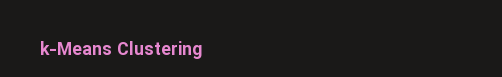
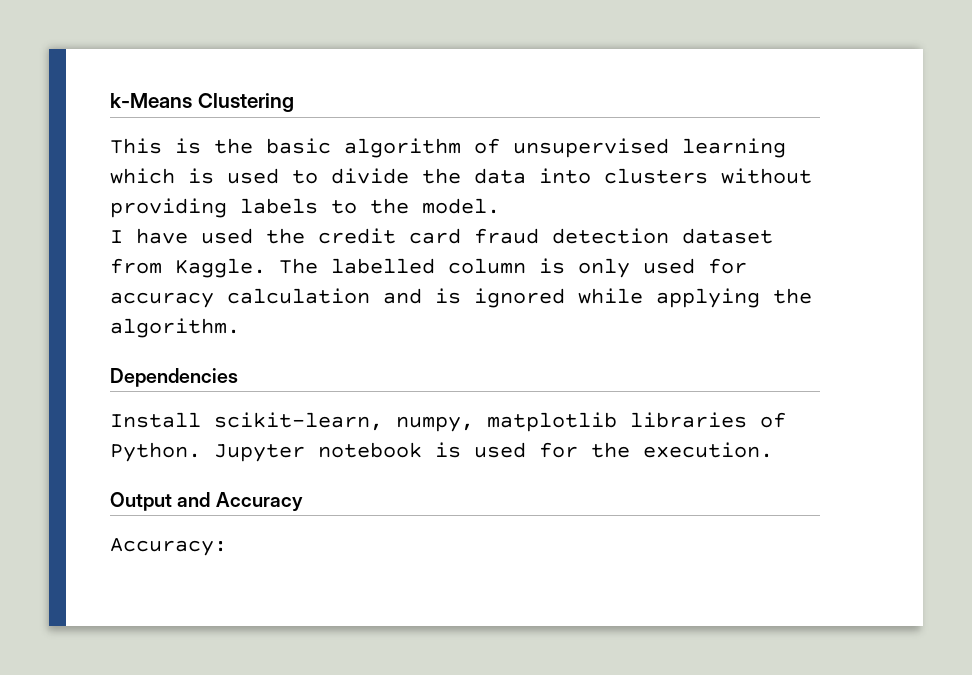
+ This is the basic algorithm of unsupervised learning which is used to divide the data into clusters without providing labels to the model.
+ I have used the credit card fraud detection dataset from Kaggle. The labelled column is only used for accuracy calculation and is ignored while applying the algorithm.
+ Dependencies
+ Install scikit-learn, numpy, matplotlib libraries of Python. Jupyter notebook is used for the execution.
+ Output and Accuracy
+ Accuracy:

